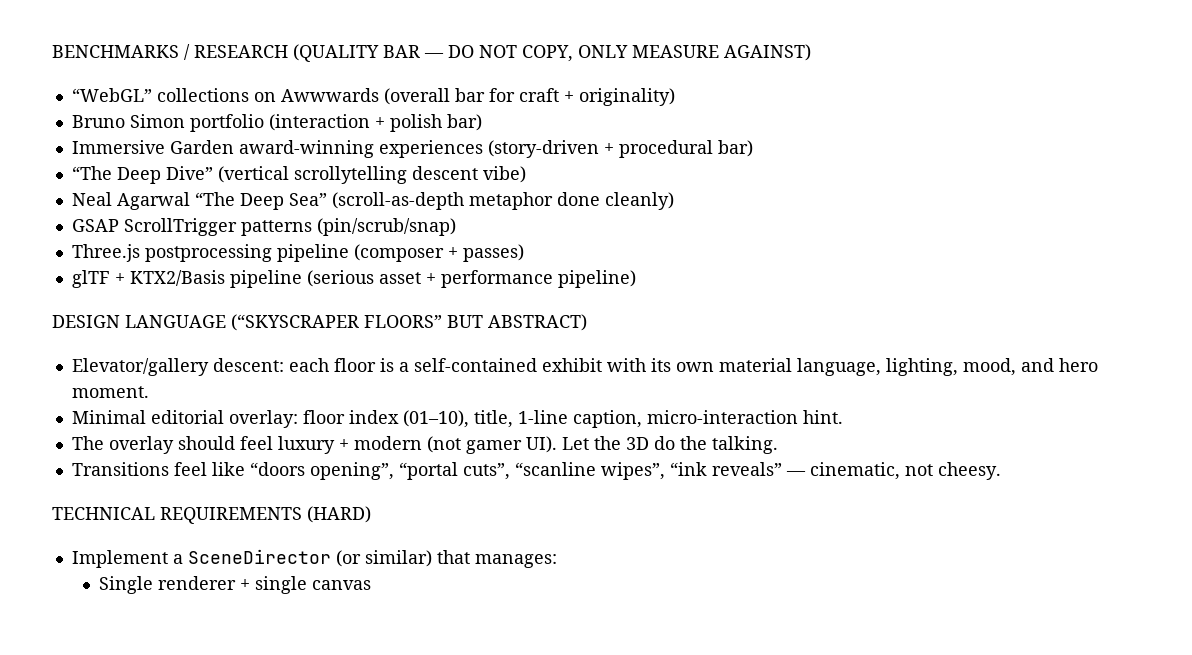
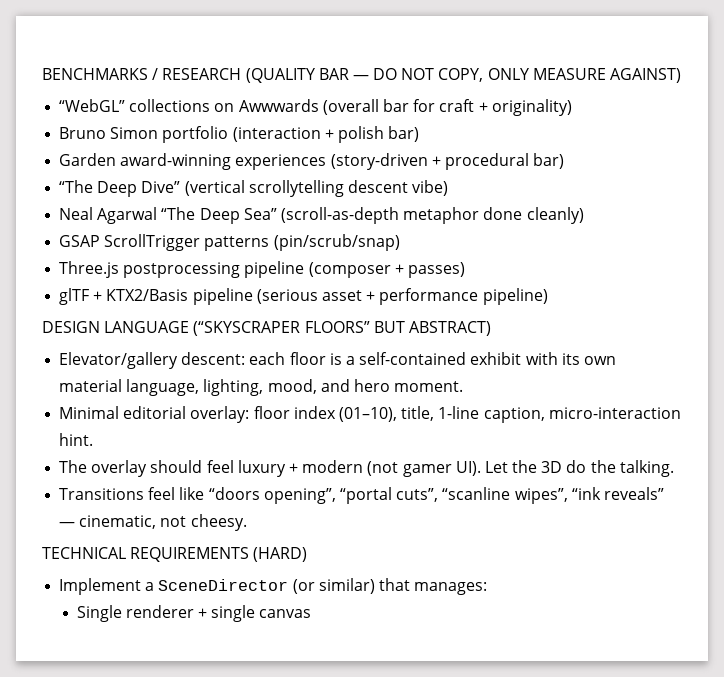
- Immersive Garden award-winning experiences (story-driven + procedural bar)
+ Garden award-winning experiences (story-driven + procedural bar)

